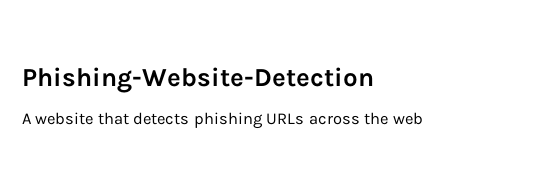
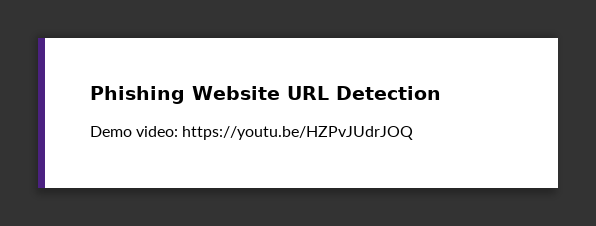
- Phishing-Website-Detection
- A website that detects phishing URLs across the web
+ Phishing Website URL Detection
+ Demo video: https://youtu.be/HZPvJUdrJOQ

